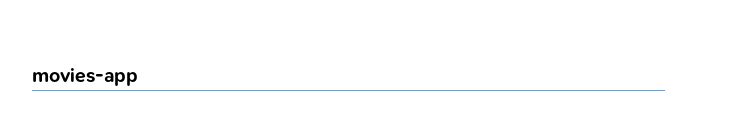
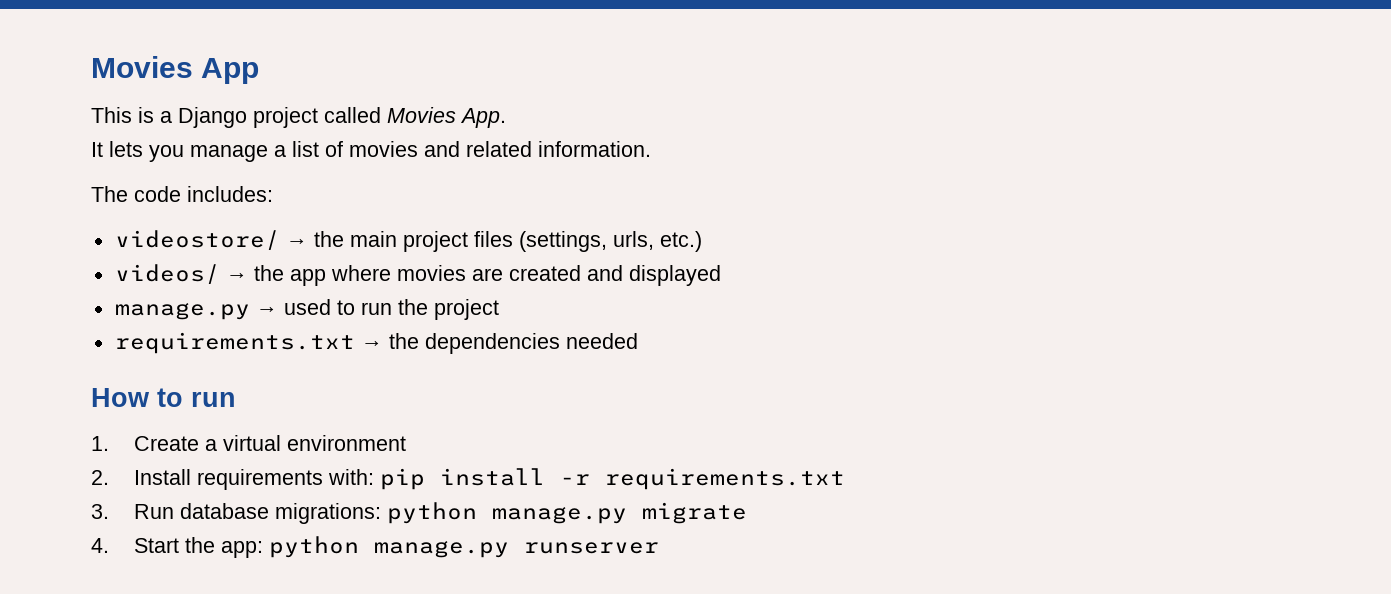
- movies-app
+ Movies App
+ This is a Django project called Movies App.
+ It lets you manage a list of movies and related information.
+ The code includes:
+ videostore/ → the main project files (settings, urls, etc.)
+ videos/ → the app where movies are created and displayed
+ manage.py → used to run the project
+ requirements.txt → the dependencies needed
+ How to run
+ 1. Create a virtual environment
+ 2. Install requirements with: pip install -r requirements.txt
+ 3. Run database migrations: python manage.py migrate
+ 4. Start the app: python manage.py runserver

